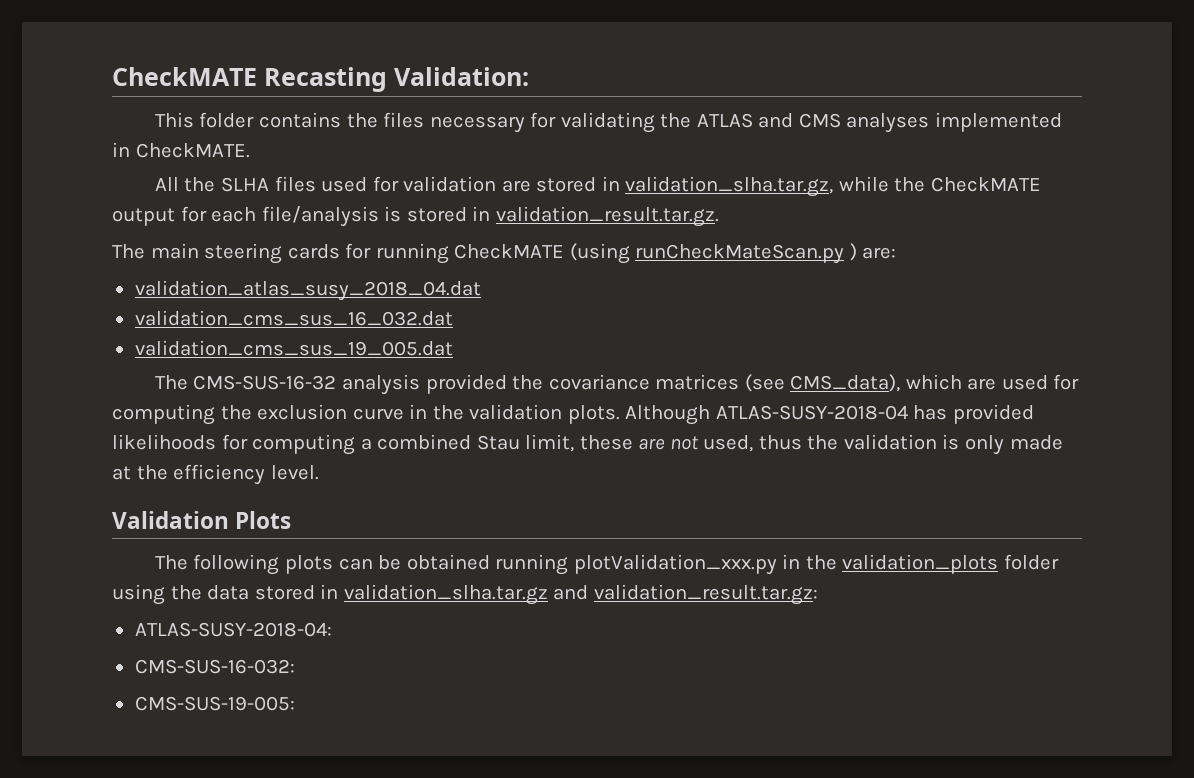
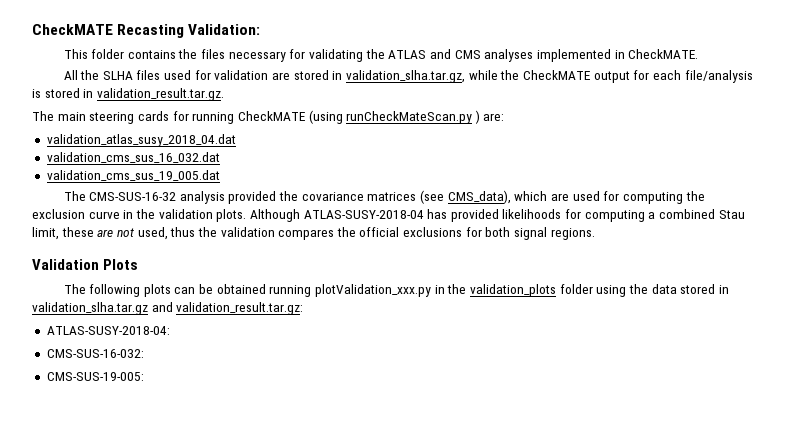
- Although ATLAS-SUSY-2018-04 has provided likelihoods for computing a combined Stau limit, these are not used, thus the validation is only made at the efficiency level.
+ Although ATLAS-SUSY-2018-04 has provided likelihoods for computing a combined Stau limit, these are not used, thus the validation compares the official exclusions for both signal regions.

